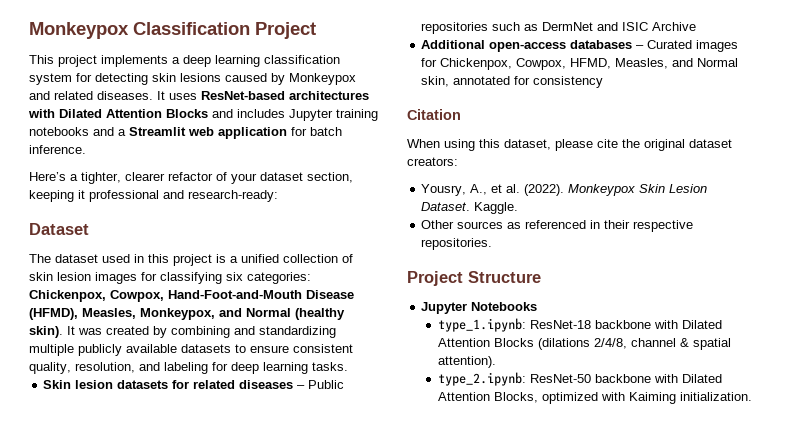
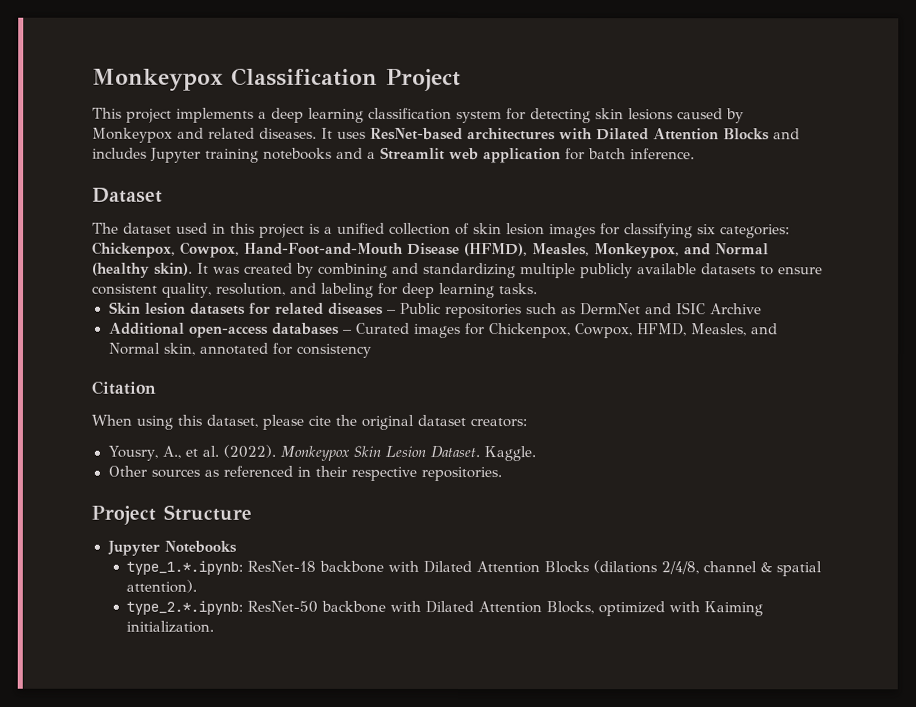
- Here’s a tighter, clearer refactor of your dataset section, keeping it professional and research-ready:
- type_1.ipynb: ResNet-18 backbone with Dilated Attention Blocks (dilations 2/4/8, channel & spatial attention).
+ type_1.*.ipynb: ResNet-18 backbone with Dilated Attention Blocks (dilations 2/4/8, channel & spatial attention).
- type_2.ipynb: ResNet-50 backbone with Dilated Attention Blocks, optimized with Kaiming initialization.
+ type_2.*.ipynb: ResNet-50 backbone with Dilated Attention Blocks, optimized with Kaiming initialization.

